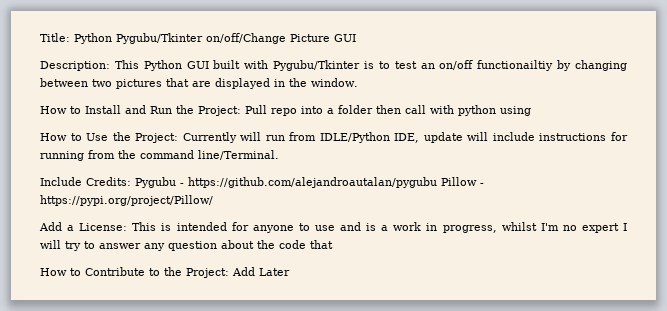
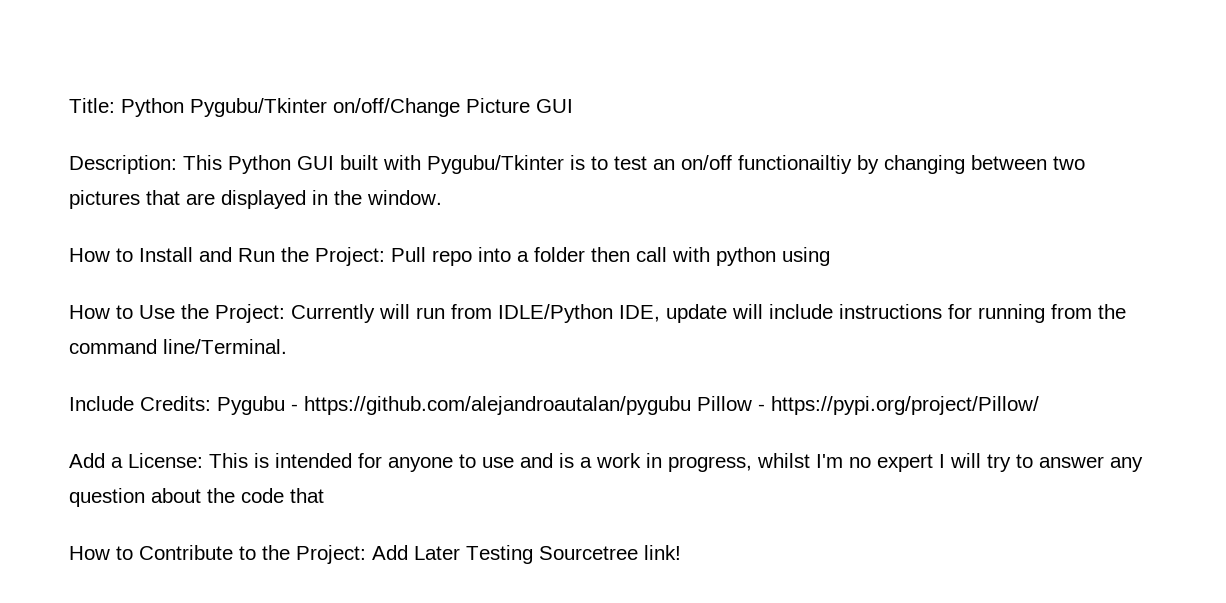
- How to Contribute to the Project: Add Later
+ How to Contribute to the Project: Add Later Testing Sourcetree link!

